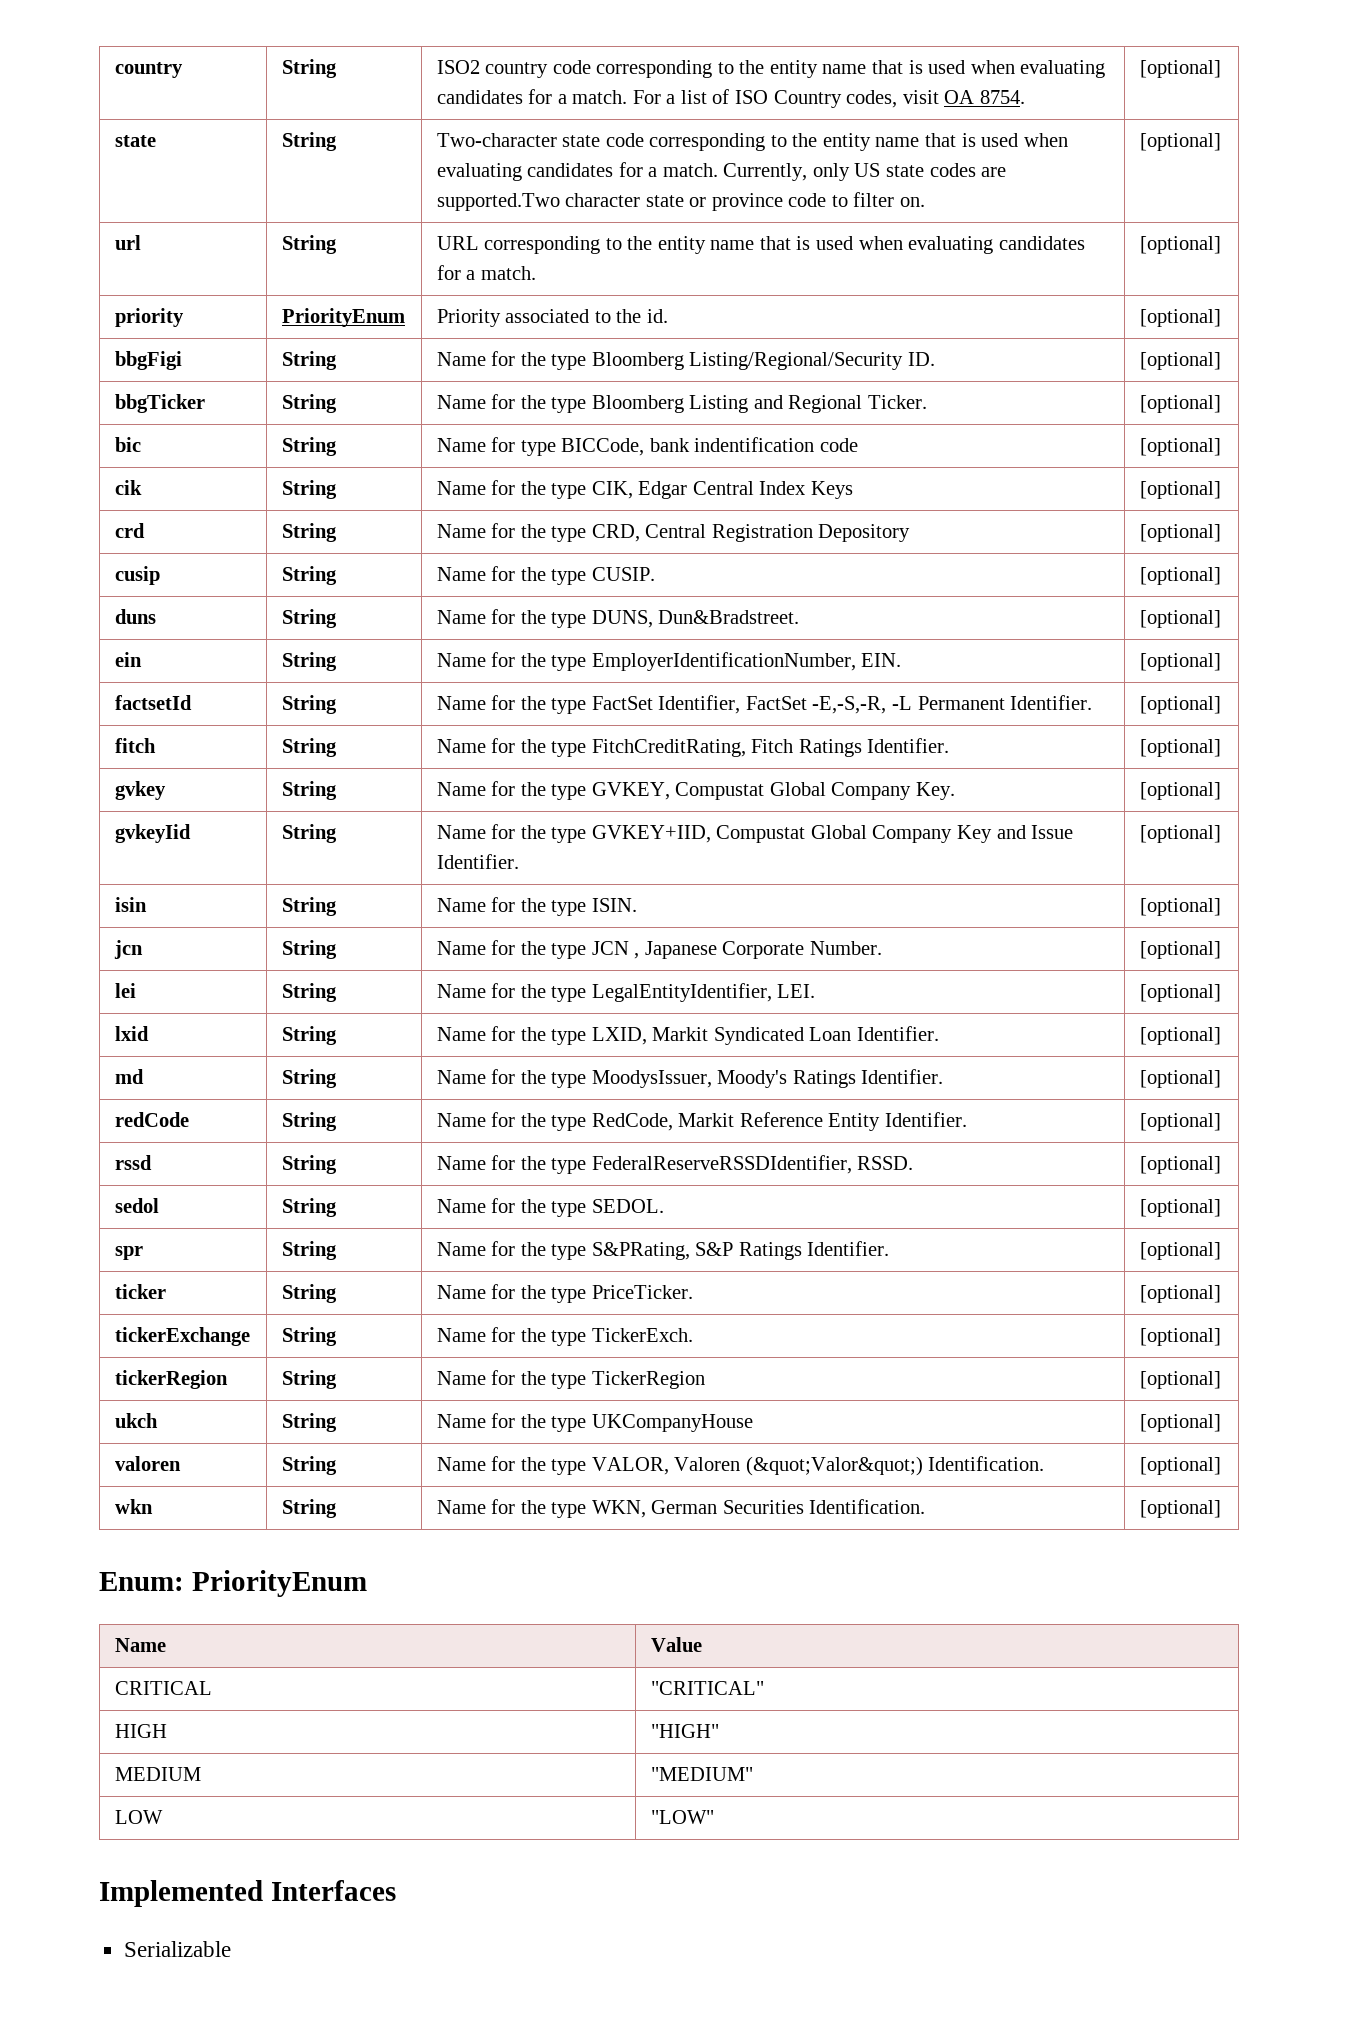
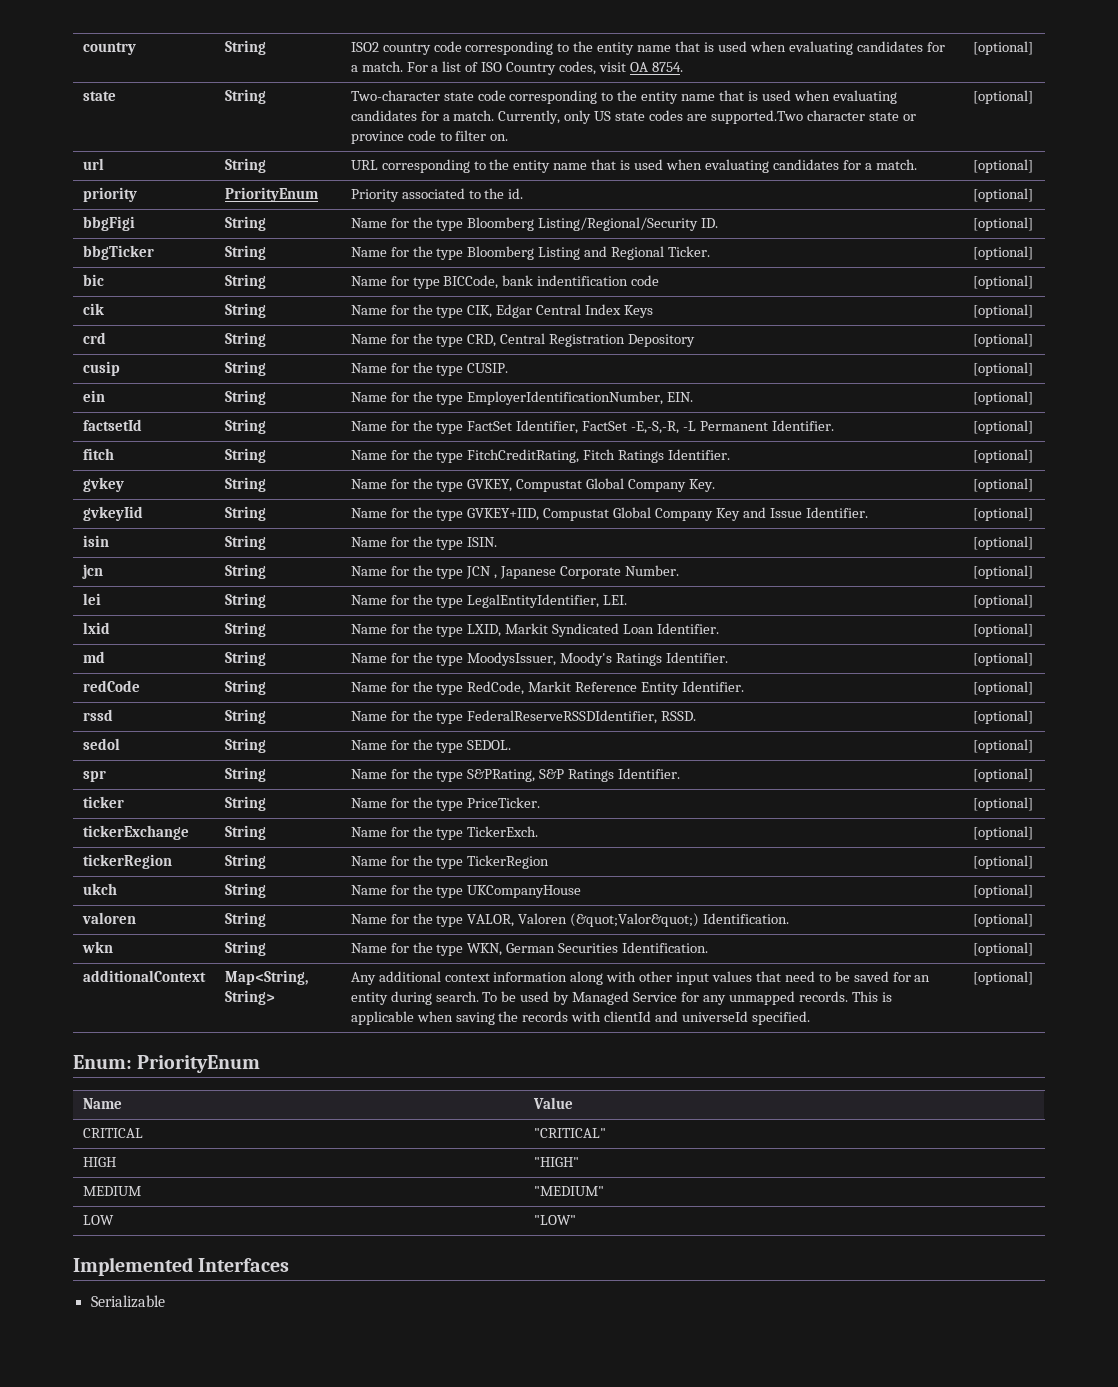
- duns | String | Name for the type DUNS, Dun&Bradstreet. | [optional]
+ additionalContext | Map<String, String> | Any additional context information along with other input values that need to be saved for an entity during search. To be used by Managed Service for any unmapped records. This is applicable when saving the records with clientId and universeId specified. | [optional]

